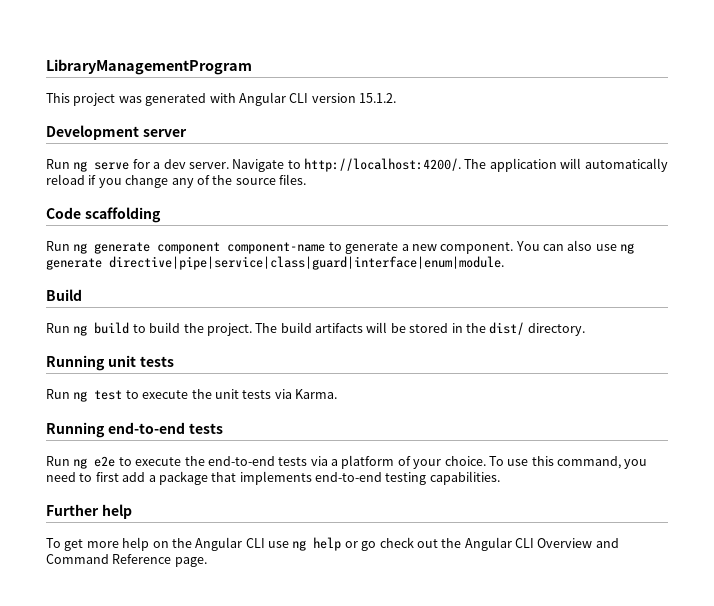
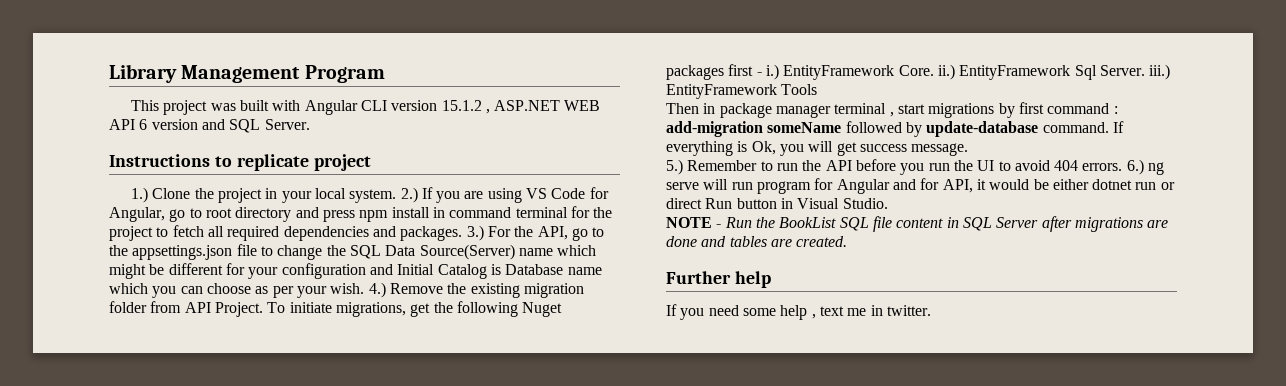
- LibraryManagementProgram
+ Library Management Program
- This project was generated with Angular CLI version 15.1.2.
- Development server
- Run ng serve for a dev server. Navigate to http://localhost:4200/. The application will automatically reload if you change any of the source files.
- Code scaffolding
- Run ng generate component component-name to generate a new component. You can also use ng generate directive|pipe|service|class|guard|interface|enum|module.
- Build
- Run ng build to build the project. The build artifacts will be stored in the dist/ directory.
- Running unit tests
- Run ng test to execute the unit tests via Karma.
- Running end-to-end tests
- Run ng e2e to execute the end-to-end tests via a platform of your choice. To use this command, you need to first add a package that implements end-to-end testing capabilities.
+ This project was built with Angular CLI version 15.1.2 , ASP.NET WEB API 6 version and SQL Server.
+ Instructions to replicate project
+ 1.) Clone the project in your local system. 2.) If you are using VS Code for Angular, go to root directory and press npm install in command terminal for the project to fetch all required dependencies and packages. 3.) For the API, go to the appsettings.json file to change the SQL Data Source(Server) name which might be different for your configuration and Initial Catalog is Database name which you can choose as per your wish. 4.) Remove the existing migration folder from API Project. To initiate migrations, get the following Nuget packages first - i.) EntityFramework Core. ii.) EntityFramework Sql Server. iii.) EntityFramework Tools
+ Then in package manager terminal , start migrations by first command : add-migration someName followed by update-database command. If everything is Ok, you will get success message.
+ 5.) Remember to run the API before you run the UI to avoid 404 errors. 6.) ng serve will run program for Angular and for API, it would be either dotnet run or direct Run button in Visual Studio.
+ NOTE - Run the BookList SQL file content in SQL Server after migrations are done and tables are created.
  Further help
- To get more help on the Angular CLI use ng help or go check out the Angular CLI Overview and Command Reference page.
+ If you need some help , text me in twitter.

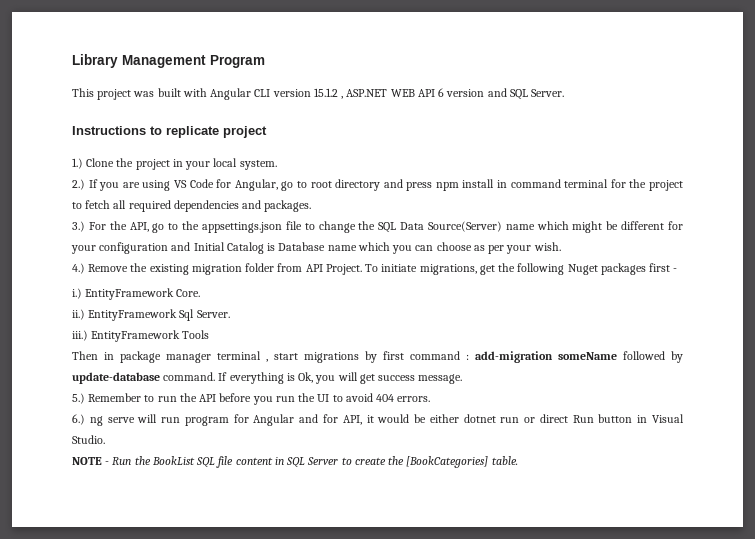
- 1.) Clone the project in your local system. 2.) If you are using VS Code for Angular, go to root directory and press npm install in command terminal for the project to fetch all required dependencies and packages. 3.) For the API, go to the appsettings.json file to change the SQL Data Source(Server) name which might be different for your configuration and Initial Catalog is Database name which you can choose as per your wish. 4.) Remove the existing migration folder from API Project.
+ 1.) Clone the project in your local system.
+ 2.) If you are using VS Code for Angular, go to root directory and press npm install in command terminal for the project to fetch all required dependencies and packages.
+ 3.) For the API, go to the appsettings.json file to change the SQL Data Source(Server) name which might be different for your configuration and Initial Catalog is Database name which you can choose as per your wish.
+ 4.) Remove the existing migration folder from API Project.
- To initiate migrations, get the following Nuget packages first - i.)
+ To initiate migrations, get the following Nuget packages first -
+ i.)
- EntityFramework Core. ii.)
+ EntityFramework Core.
+ ii.)
- EntityFramework Sql Server. iii.)
+ EntityFramework Sql Server.
+ iii.)
- 5.) Remember to run the API before you run the UI to avoid 404 errors. 6.) ng serve will run program for Angular and for API, it would be either dotnet run or direct Run button in Visual Studio.
+ 5.) Remember to run the API before you run the UI to avoid 404 errors.
+ 6.) ng serve will run program for Angular and for API, it would be either dotnet run or direct Run button in Visual Studio.
- NOTE - Run the BookList SQL file content in SQL Server after migrations are done and tables are created.
- Further help
- If you need some help , text me in twitter.
+ NOTE - Run the BookList SQL file content in SQL Server to create the [BookCategories] table.

